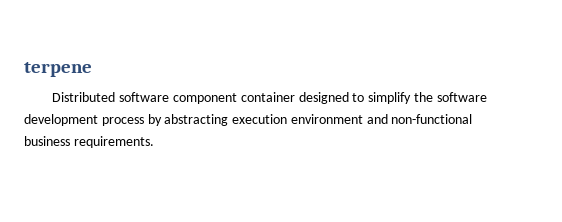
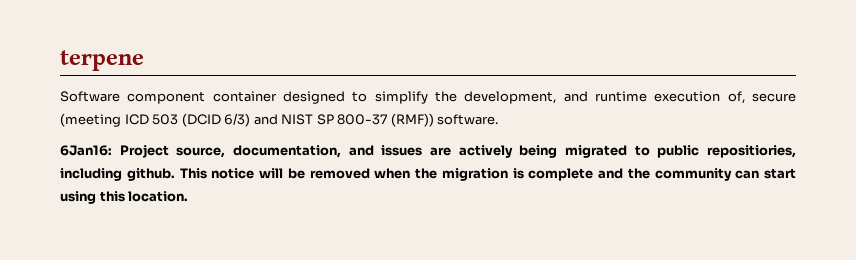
- Distributed software component container designed to simplify the software development process by abstracting execution environment and non-functional business requirements.
+ Software component container designed to simplify the development, and runtime execution of, secure (meeting ICD 503 (DCID 6/3) and NIST SP 800-37 (RMF)) software.
+ 6Jan16: Project source, documentation, and issues are actively being migrated to public repositiories, including github. This notice will be removed when the migration is complete and the community can start using this location.

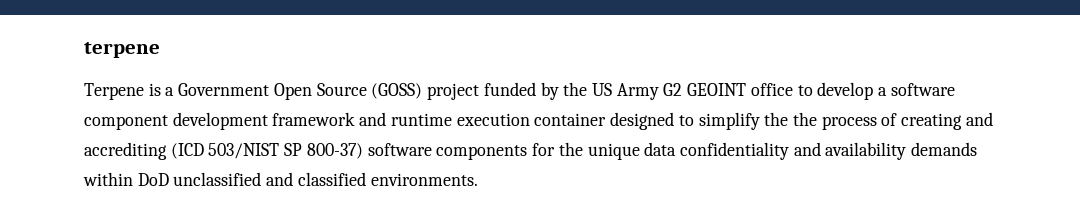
- Software component container designed to simplify the development, and runtime execution of, secure (meeting ICD 503 (DCID 6/3) and NIST SP 800-37 (RMF)) software.
- 6Jan16: Project source, documentation, and issues are actively being migrated to public repositiories, including github. This notice will be removed when the migration is complete and the community can start using this location.
+ Terpene is a Government Open Source (GOSS) project funded by the US Army G2 GEOINT office to develop a software component development framework and runtime execution container designed to simplify the the process of creating and accrediting (ICD 503/NIST SP 800-37) software components for the unique data confidentiality and availability demands within DoD unclassified and classified environments.

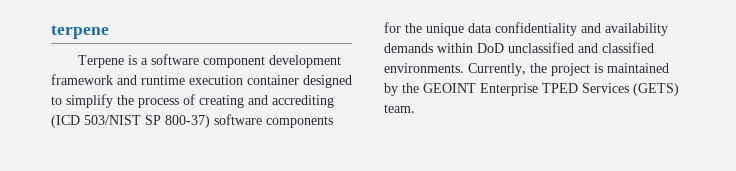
- Terpene is a Government Open Source (GOSS) project funded by the US Army G2 GEOINT office to develop a software component development framework and runtime execution container designed to simplify the the process of creating and accrediting (ICD 503/NIST SP 800-37) software components for the unique data confidentiality and availability demands within DoD unclassified and classified environments.
+ Terpene is a software component development framework and runtime execution container designed to simplify the process of creating and accrediting (ICD 503/NIST SP 800-37) software components for the unique data confidentiality and availability demands within DoD unclassified and classified environments.
+ Currently, the project is maintained by the GEOINT Enterprise TPED Services (GETS) team.

